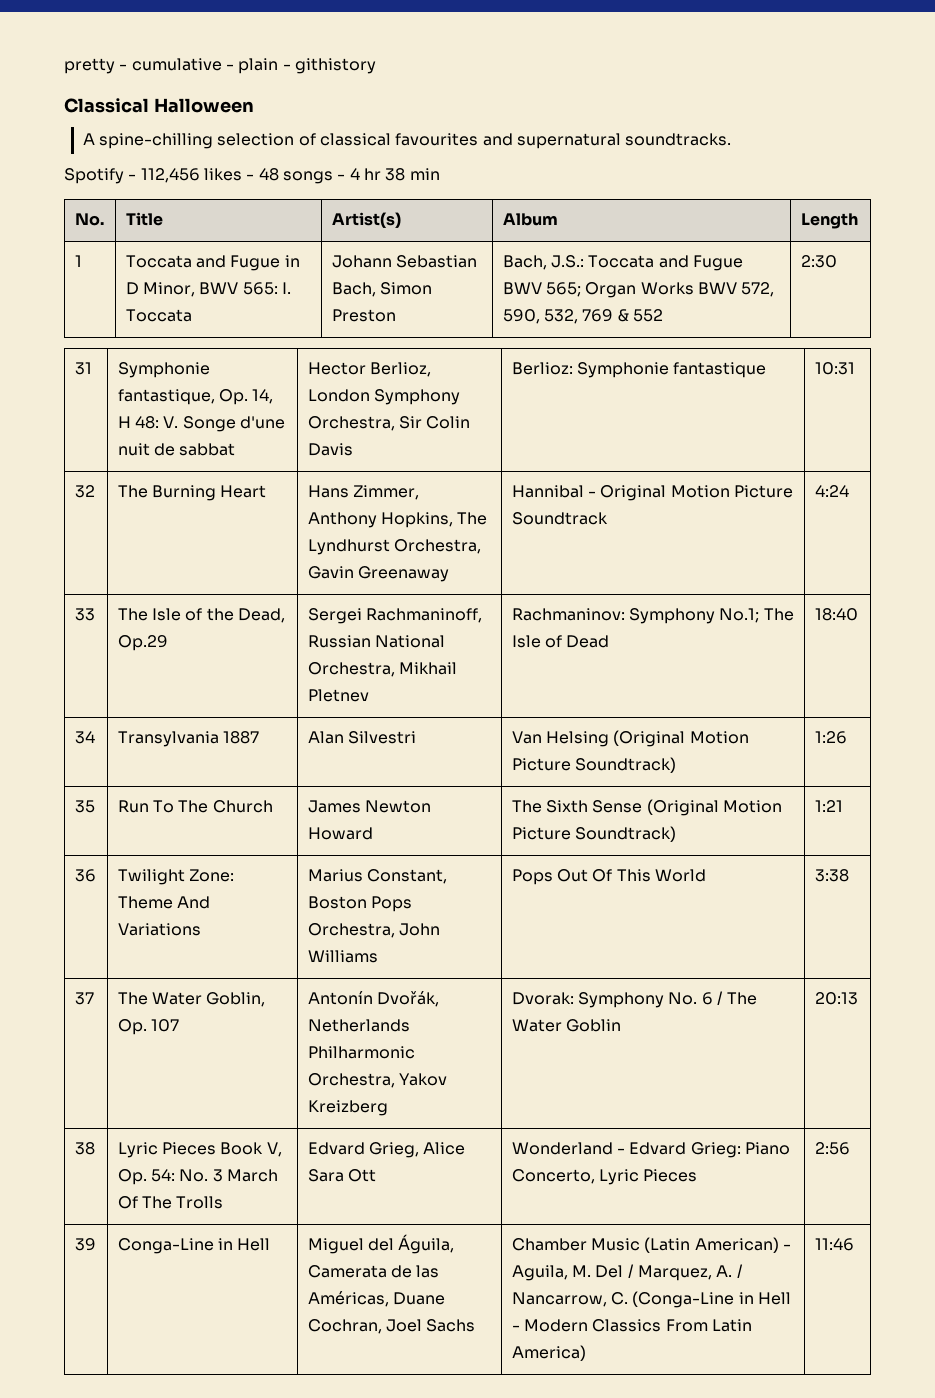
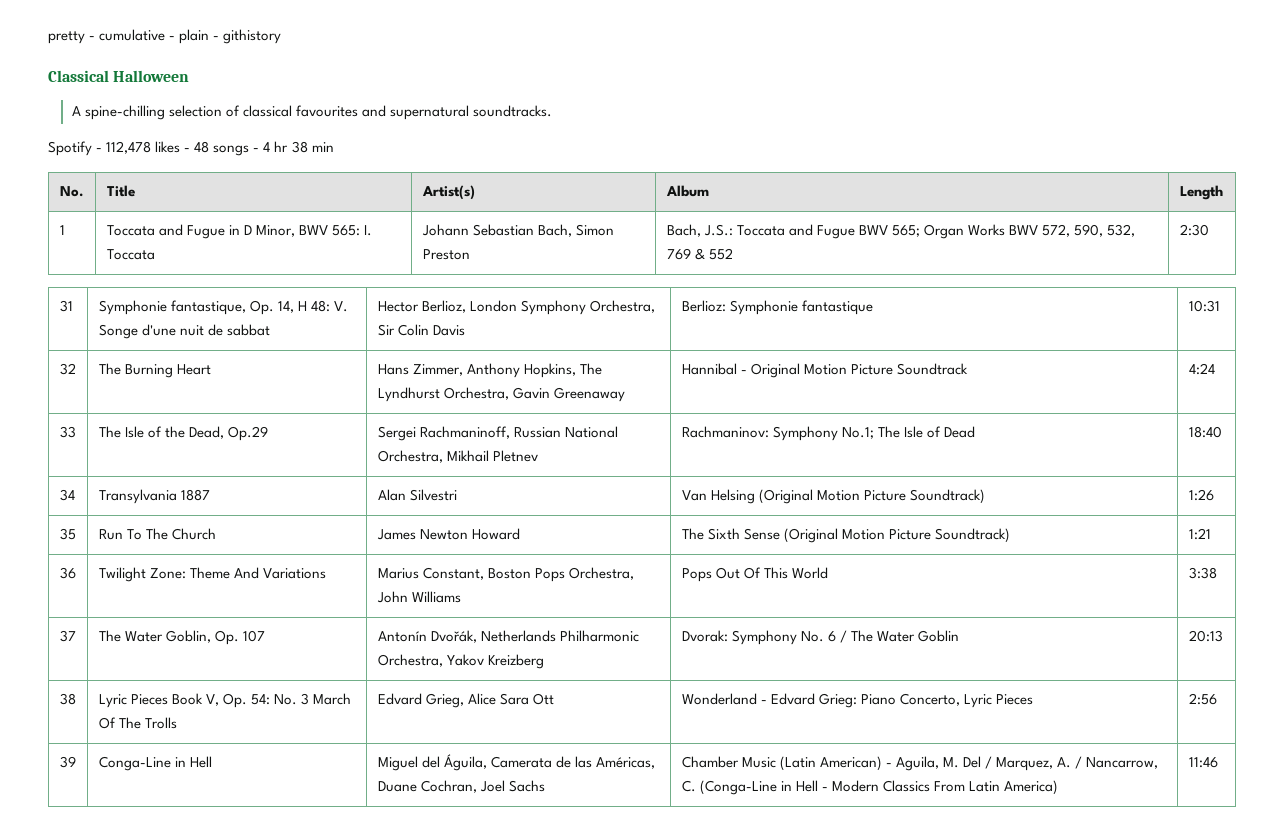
- Spotify - 112,456 likes - 48 songs - 4 hr 38 min
+ Spotify - 112,478 likes - 48 songs - 4 hr 38 min

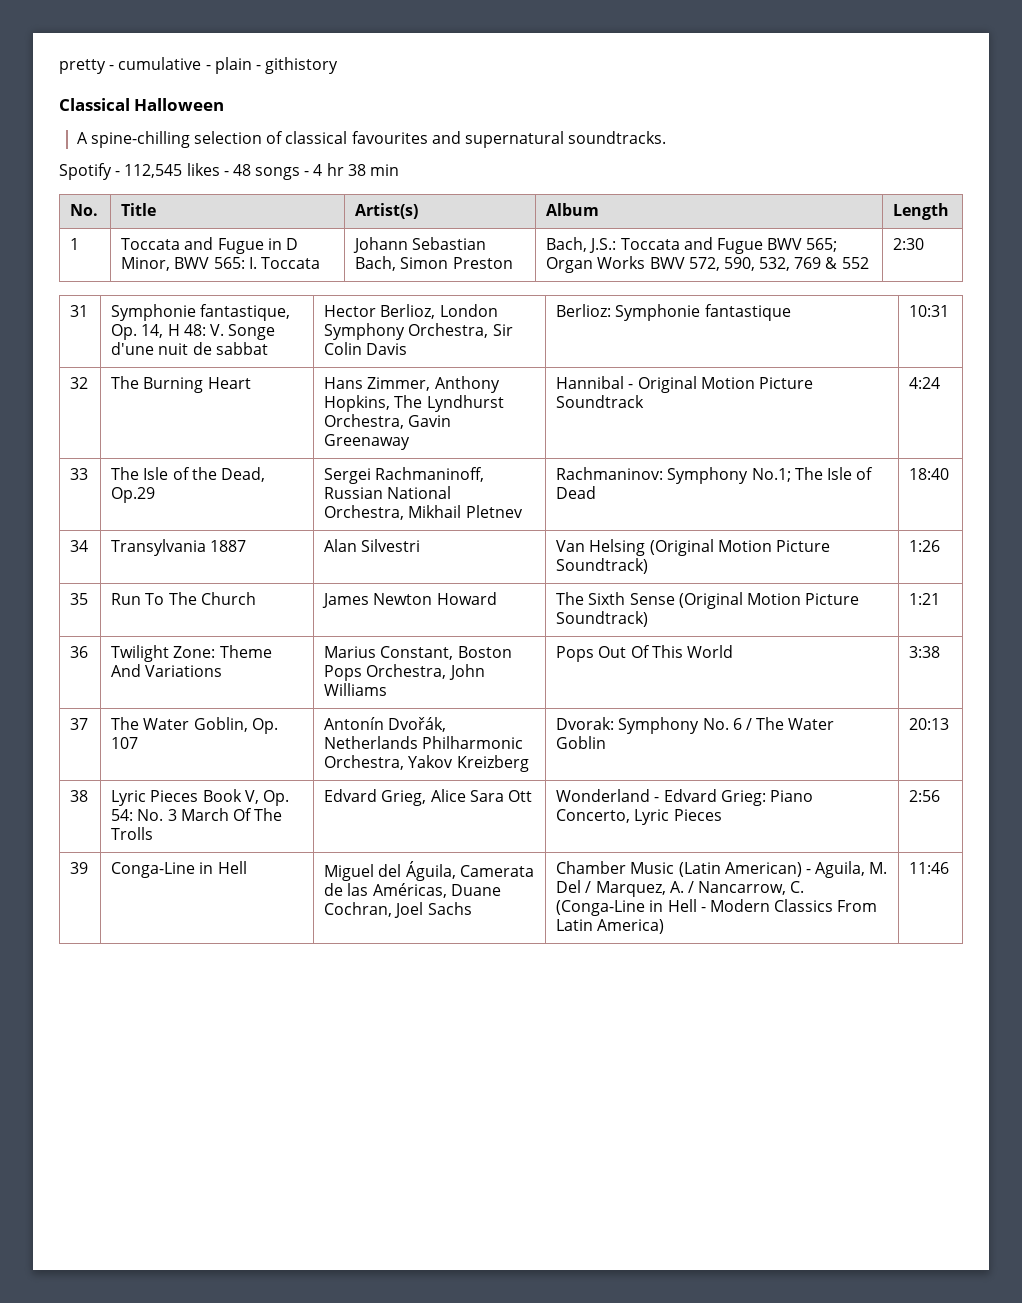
- Spotify - 112,478 likes - 48 songs - 4 hr 38 min
+ Spotify - 112,545 likes - 48 songs - 4 hr 38 min

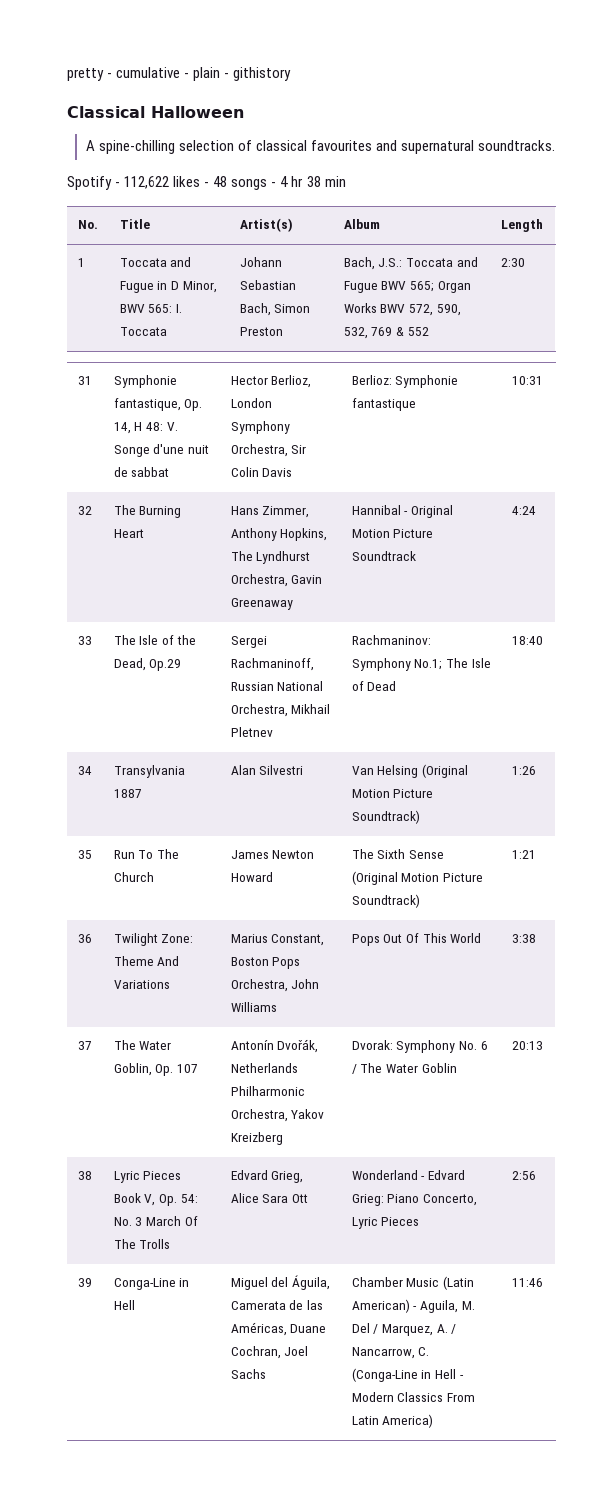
- Spotify - 112,545 likes - 48 songs - 4 hr 38 min
+ Spotify - 112,622 likes - 48 songs - 4 hr 38 min

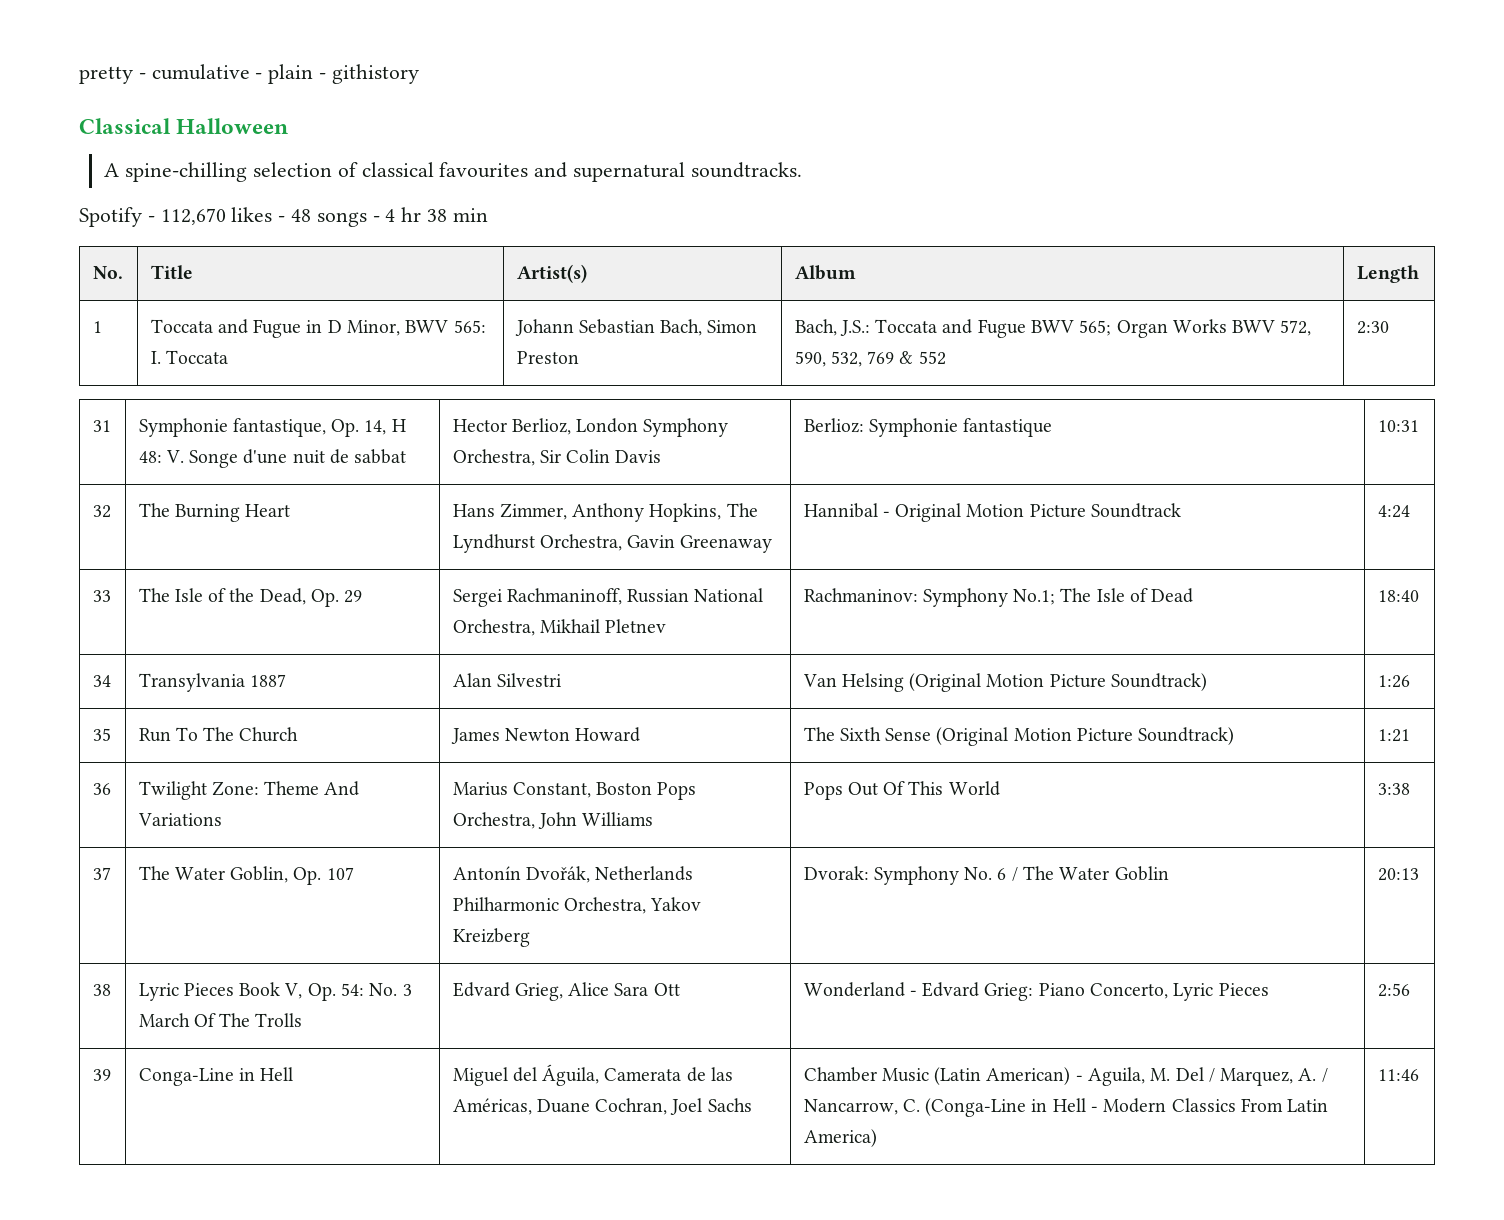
- Spotify - 112,622 likes - 48 songs - 4 hr 38 min
+ Spotify - 112,670 likes - 48 songs - 4 hr 38 min
- 33 | The Isle of the Dead, Op.29 | Sergei Rachmaninoff, Russian National Orchestra, Mikhail Pletnev | Rachmaninov: Symphony No.1; The Isle of Dead | 18:40
+ 33 | The Isle of the Dead, Op. 29 | Sergei Rachmaninoff, Russian National Orchestra, Mikhail Pletnev | Rachmaninov: Symphony No.1; The Isle of Dead | 18:40

